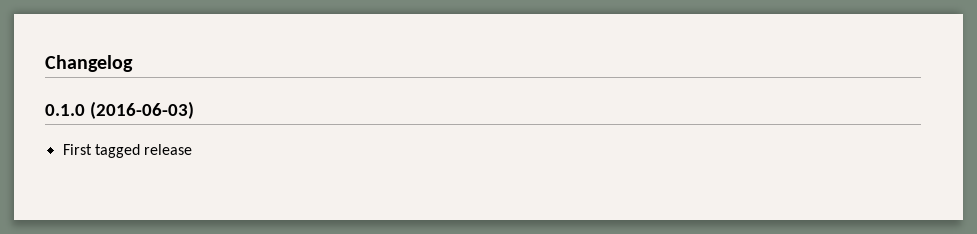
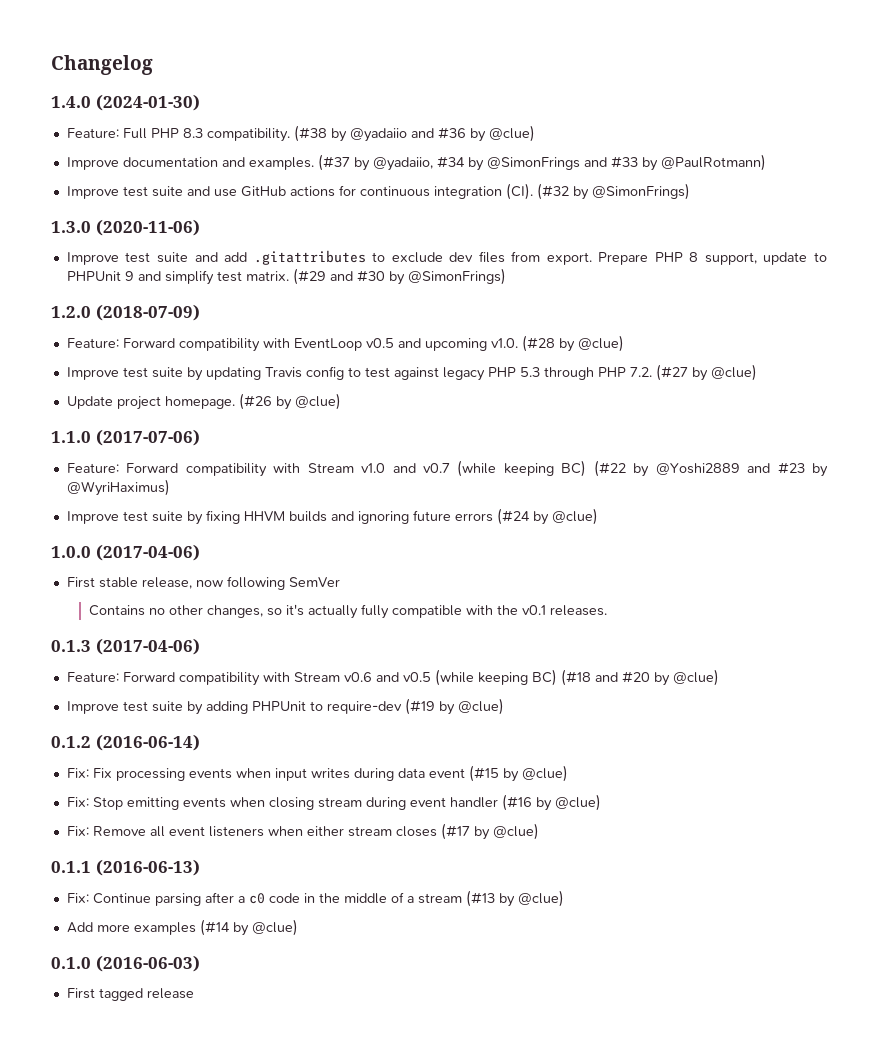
+ 1.4.0 (2024-01-30)
+ Feature: Full PHP 8.3 compatibility. (#38 by @yadaiio and #36 by @clue)
+ Improve documentation and examples. (#37 by @yadaiio, #34 by @SimonFrings and #33 by @PaulRotmann)
+ Improve test suite and use GitHub actions for continuous integration (CI). (#32 by @SimonFrings)
+ 1.3.0 (2020-11-06)
+ Improve test suite and add .gitattributes to exclude dev files from export. Prepare PHP 8 support, update to PHPUnit 9 and simplify test matrix. (#29 and #30 by @SimonFrings)
+ 1.2.0 (2018-07-09)
+ Feature: Forward compatibility with EventLoop v0.5 and upcoming v1.0. (#28 by @clue)
+ Improve test suite by updating Travis config to test against legacy PHP 5.3 through PHP 7.2. (#27 by @clue)
+ Update project homepage. (#26 by @clue)
+ 1.1.0 (2017-07-06)
+ Feature: Forward compatibility with Stream v1.0 and v0.7 (while keeping BC) (#22 by @Yoshi2889 and #23 by @WyriHaximus)
+ Improve test suite by fixing HHVM builds and ignoring future errors (#24 by @clue)
+ 1.0.0 (2017-04-06)
+ First stable release, now following SemVer
+ Contains no other changes, so it's actually fully compatible with the v0.1 releases.
+ 0.1.3 (2017-04-06)
+ Feature: Forward compatibility with Stream v0.6 and v0.5 (while keeping BC) (#18 and #20 by @clue)
+ Improve test suite by adding PHPUnit to require-dev (#19 by @clue)
+ 0.1.2 (2016-06-14)
+ Fix: Fix processing events when input writes during data event (#15 by @clue)
+ Fix: Stop emitting events when closing stream during event handler (#16 by @clue)
+ Fix: Remove all event listeners when either stream closes (#17 by @clue)
+ 0.1.1 (2016-06-13)
+ Fix: Continue parsing after a c0 code in the middle of a stream (#13 by @clue)
+ Add more examples (#14 by @clue)

